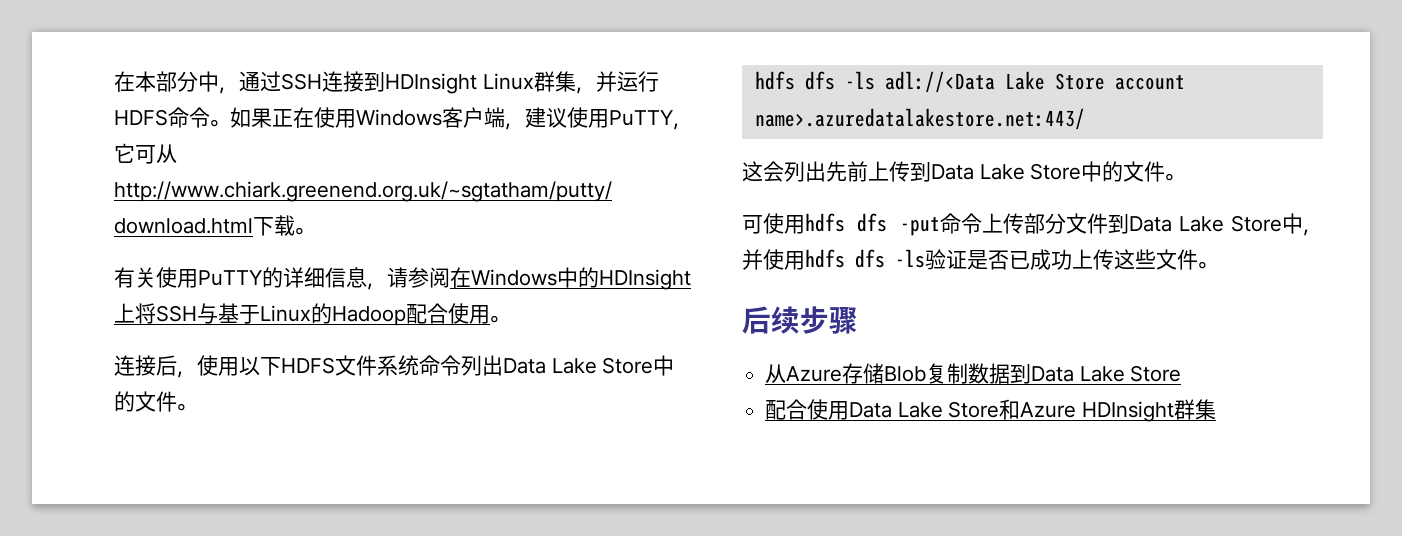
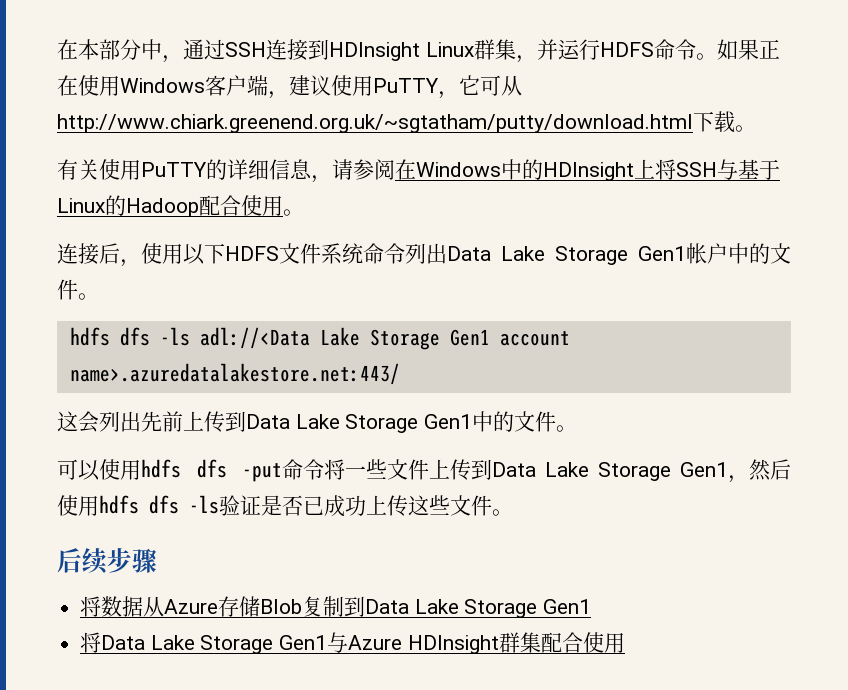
- 连接后，使用以下HDFS文件系统命令列出Data Lake Store中的文件。
+ 连接后，使用以下HDFS文件系统命令列出Data Lake Storage Gen1帐户中的文件。
- hdfs dfs -ls adl://<Data Lake Store account name>.azuredatalakestore.net:443/
+ hdfs dfs -ls adl://<Data Lake Storage Gen1 account name>.azuredatalakestore.net:443/
- 这会列出先前上传到Data Lake Store中的文件。
+ 这会列出先前上传到Data Lake Storage Gen1中的文件。
- 可使用hdfs dfs -put命令上传部分文件到Data Lake Store中，并使用hdfs dfs -ls验证是否已成功上传这些文件。
+ 可以使用hdfs dfs -put命令将一些文件上传到Data Lake Storage Gen1，然后使用hdfs dfs -ls验证是否已成功上传这些文件。
- 从Azure存储Blob复制数据到Data Lake Store
- 配合使用Data Lake Store和Azure HDInsight群集
+ 将数据从Azure存储Blob复制到Data Lake Storage Gen1
+ 将Data Lake Storage Gen1与Azure HDInsight群集配合使用

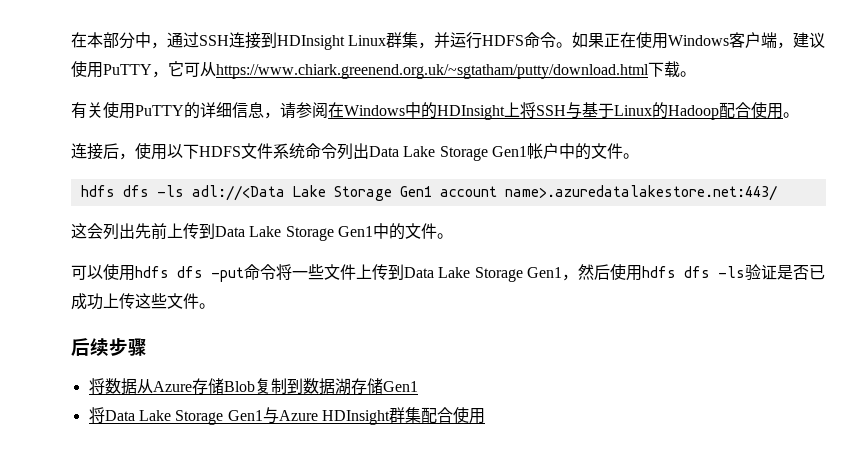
- 如果正在使用Windows客户端，建议使用PuTTY，它可从http://www.chiark.greenend.org.uk/~sgtatham/putty/download.html下载。
+ 如果正在使用Windows客户端，建议使用PuTTY，它可从https://www.chiark.greenend.org.uk/~sgtatham/putty/download.html下载。
- 将数据从Azure存储Blob复制到Data Lake Storage Gen1
+ 将数据从Azure存储Blob复制到数据湖存储Gen1

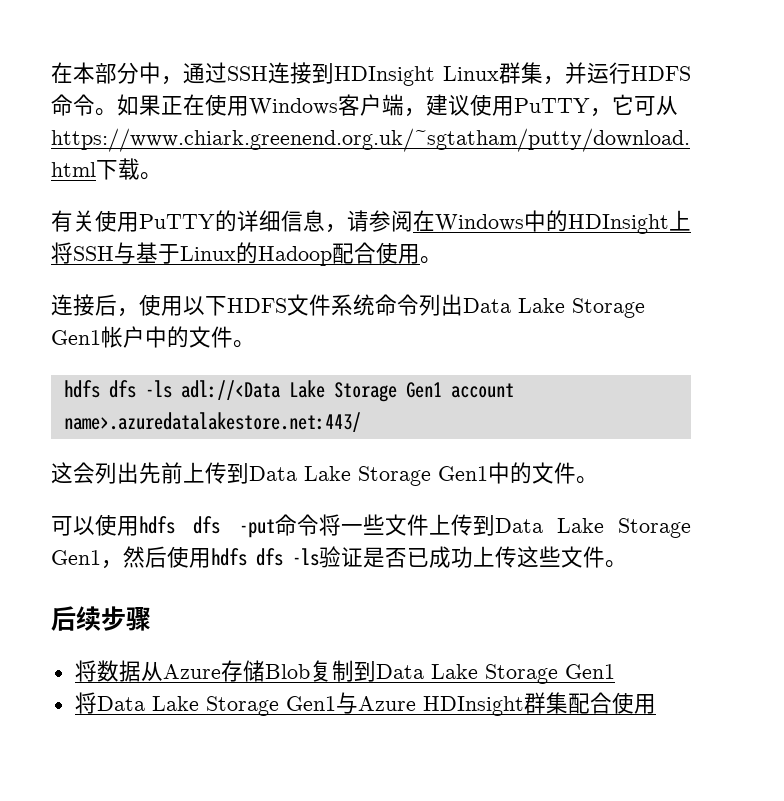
- 将数据从Azure存储Blob复制到数据湖存储Gen1
+ 将数据从Azure存储Blob复制到Data Lake Storage Gen1

